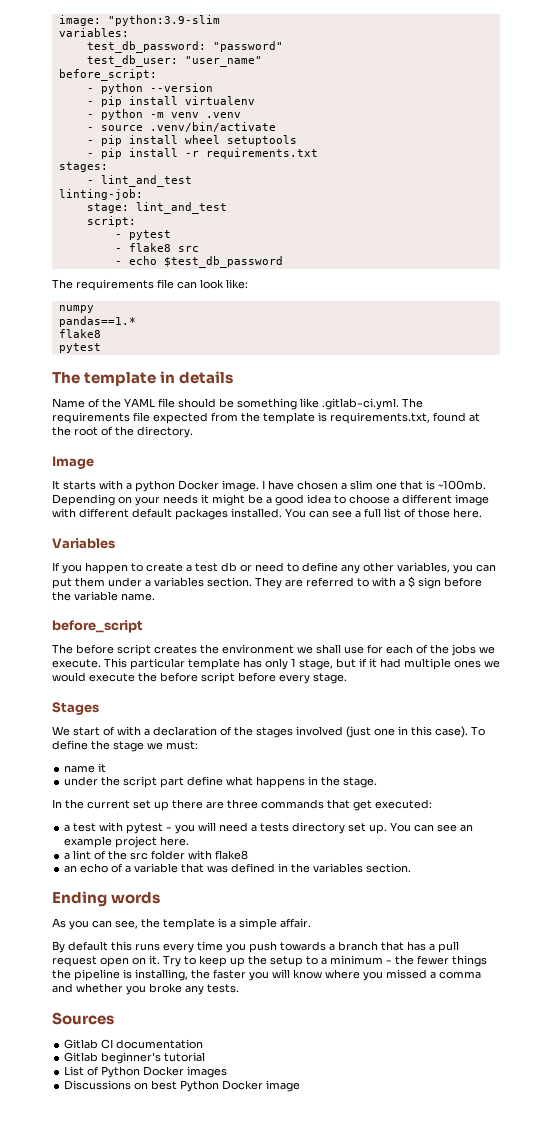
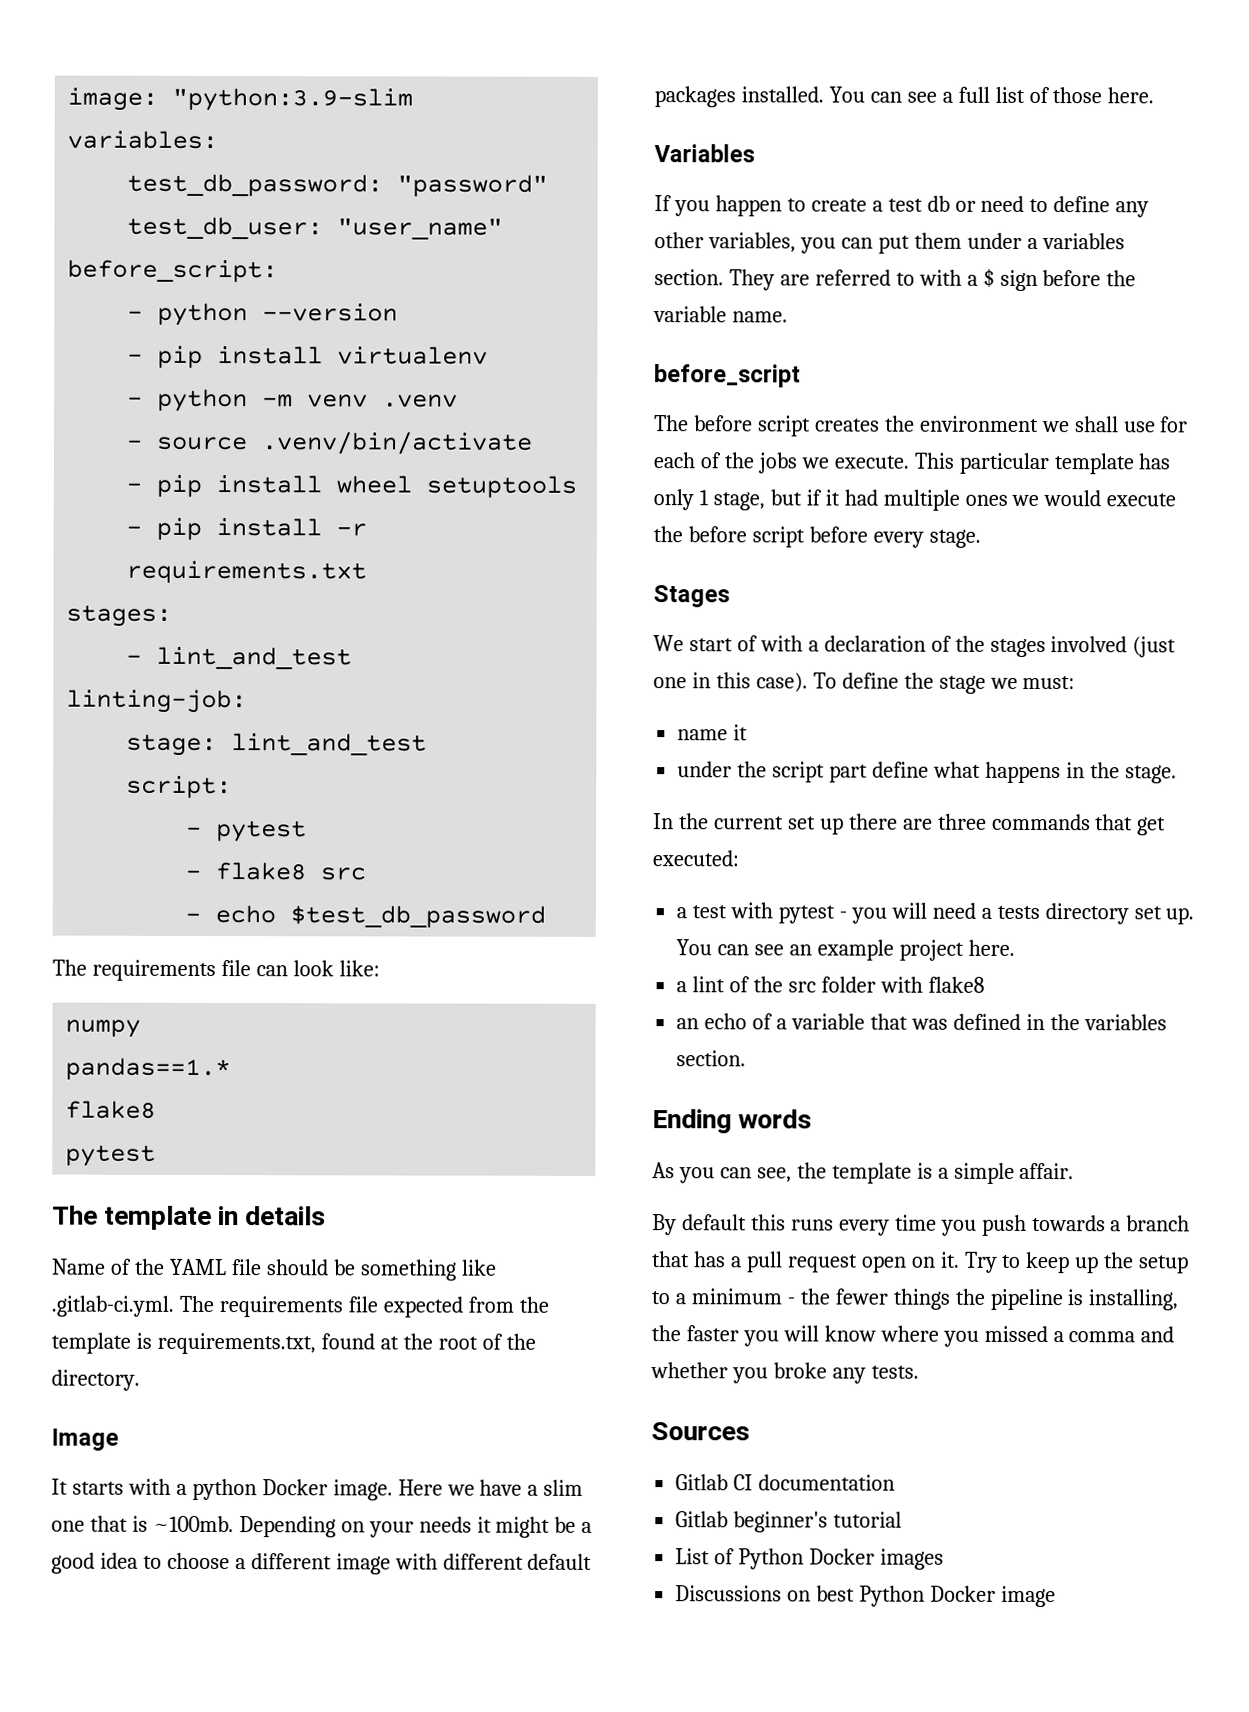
- I have chosen a slim one that is ~100mb.
+ Here we have a slim one that is ~100mb.

